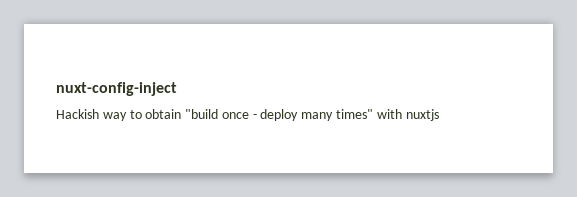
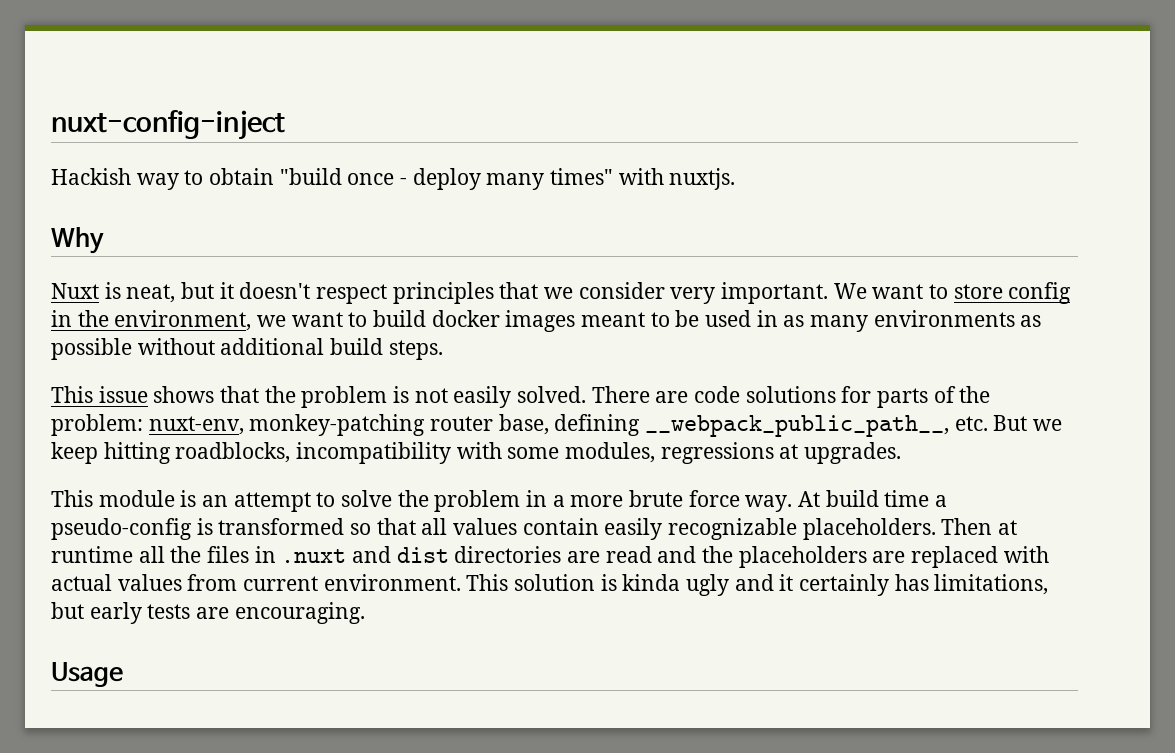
- Hackish way to obtain "build once - deploy many times" with nuxtjs
+ Hackish way to obtain "build once - deploy many times" with nuxtjs.
+ Why
+ Nuxt is neat, but it doesn't respect principles that we consider very important. We want to store config in the environment, we want to build docker images meant to be used in as many environments as possible without additional build steps.
+ This issue shows that the problem is not easily solved. There are code solutions for parts of the problem: nuxt-env, monkey-patching router base, defining __webpack_public_path__, etc. But we keep hitting roadblocks, incompatibility with some modules, regressions at upgrades.
+ This module is an attempt to solve the problem in a more brute force way. At build time a pseudo-config is transformed so that all values contain easily recognizable placeholders. Then at runtime all the files in .nuxt and dist directories are read and the placeholders are replaced with actual values from current environment. This solution is kinda ugly and it certainly has limitations, but early tests are encouraging.
+ Usage

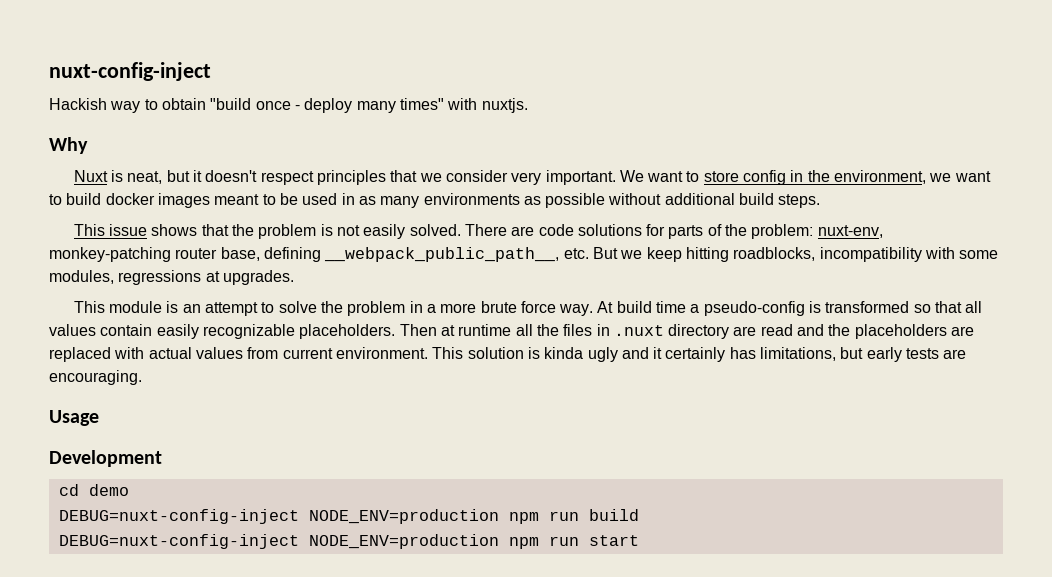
- Then at runtime all the files in .nuxt and dist directories are read and the placeholders are replaced with actual values from current environment.
+ Then at runtime all the files in .nuxt directory are read and the placeholders are replaced with actual values from current environment.
+ Development
+ cd demo
+ DEBUG=nuxt-config-inject NODE_ENV=production npm run build
+ DEBUG=nuxt-config-inject NODE_ENV=production npm run start

